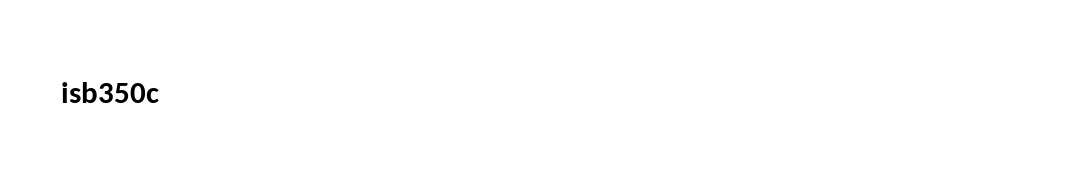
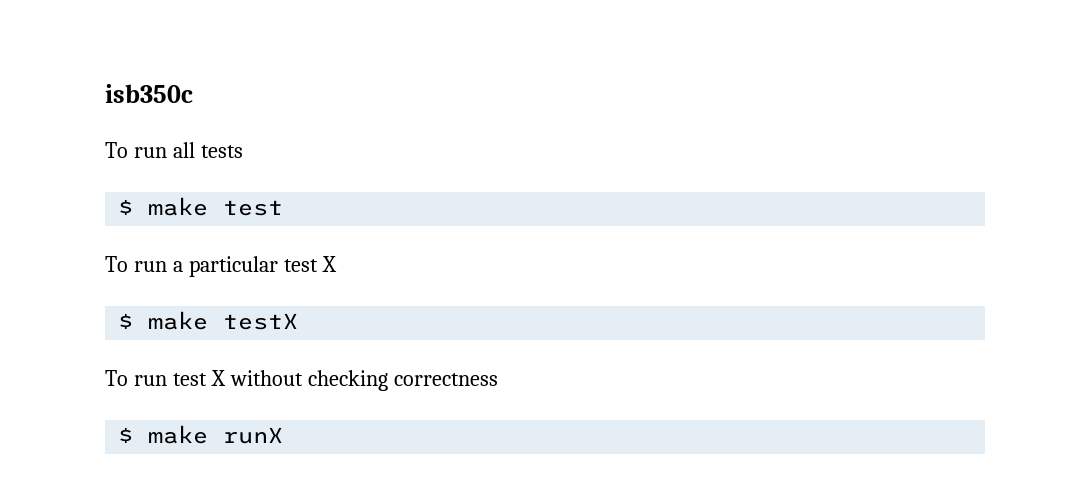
+ To run all tests
+ $ make test
+ To run a particular test X
+ $ make testX
+ To run test X without checking correctness
+ $ make runX

